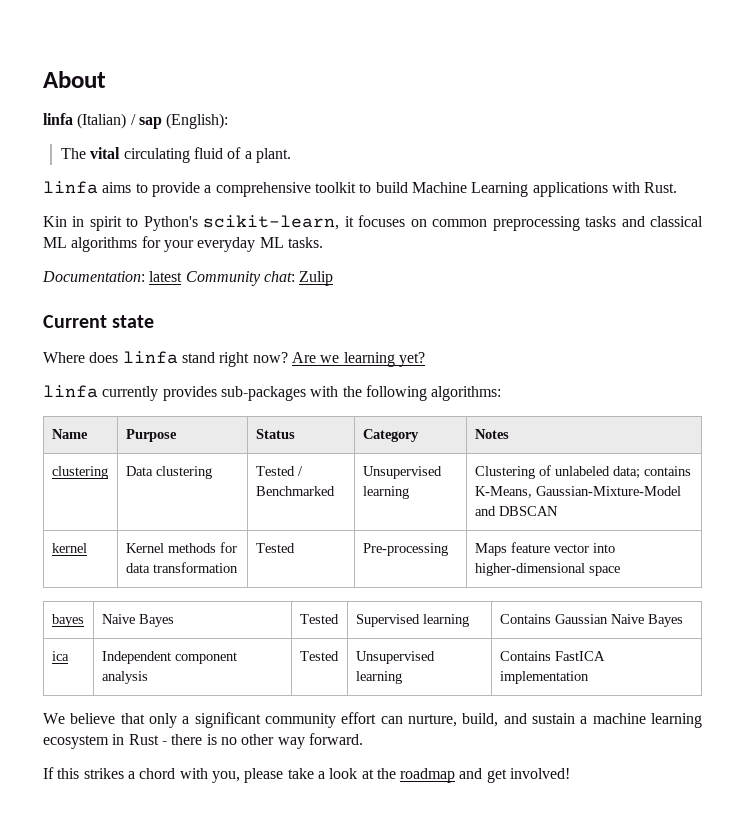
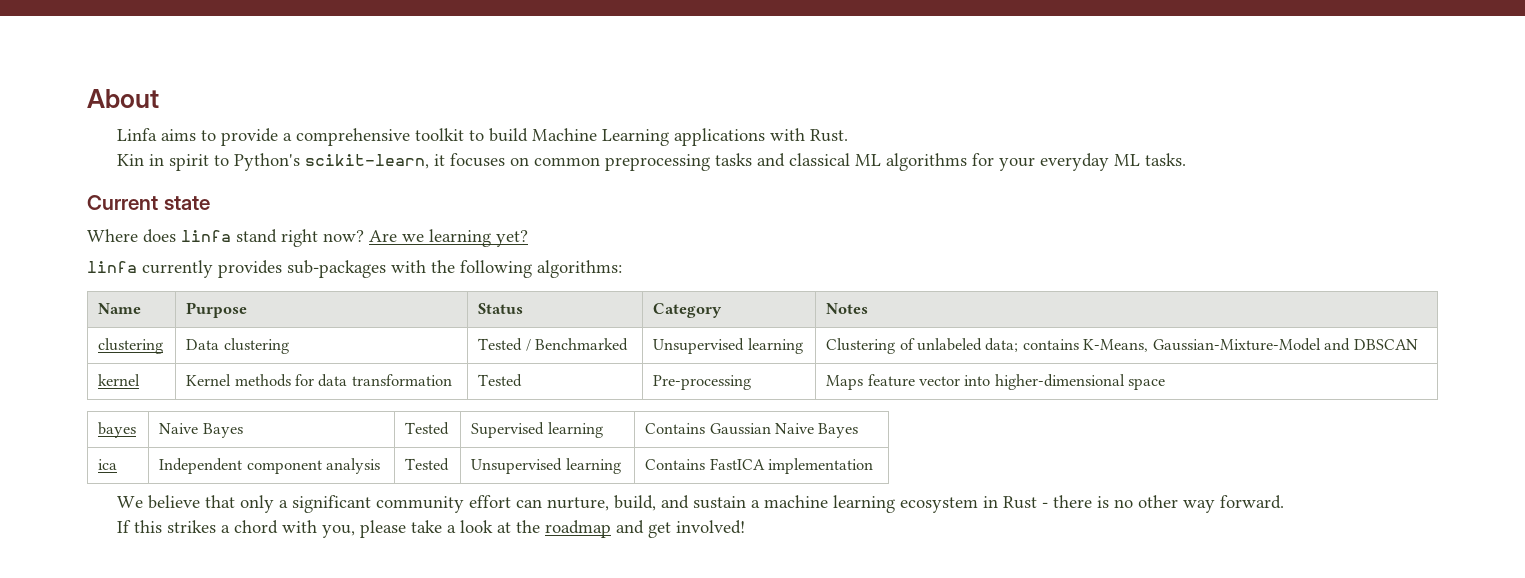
- linfa (Italian) / sap (English):
- The vital circulating fluid of a plant.
- linfa aims to provide a comprehensive toolkit to build Machine Learning applications with Rust.
+ Linfa aims to provide a comprehensive toolkit to build Machine Learning applications with Rust.
- Documentation: latest Community chat: Zulip

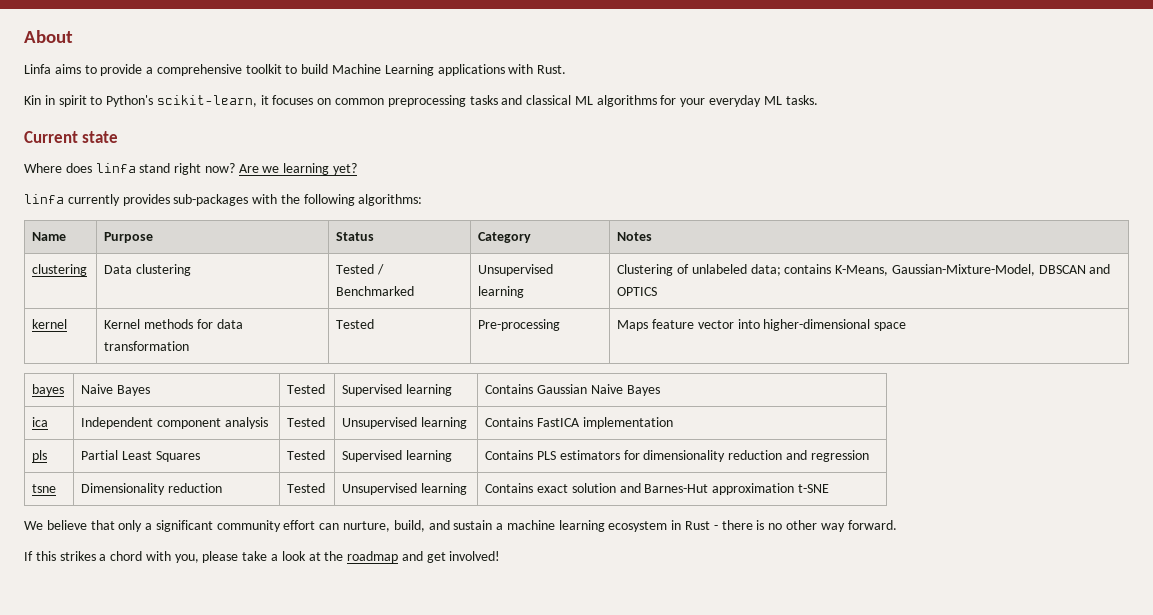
- clustering | Data clustering | Tested / Benchmarked | Unsupervised learning | Clustering of unlabeled data; contains K-Means, Gaussian-Mixture-Model and DBSCAN
+ clustering | Data clustering | Tested / Benchmarked | Unsupervised learning | Clustering of unlabeled data; contains K-Means, Gaussian-Mixture-Model, DBSCAN and OPTICS
+ pls | Partial Least Squares | Tested | Supervised learning | Contains PLS estimators for dimensionality reduction and regression
+ tsne | Dimensionality reduction | Tested | Unsupervised learning | Contains exact solution and Barnes-Hut approximation t-SNE

